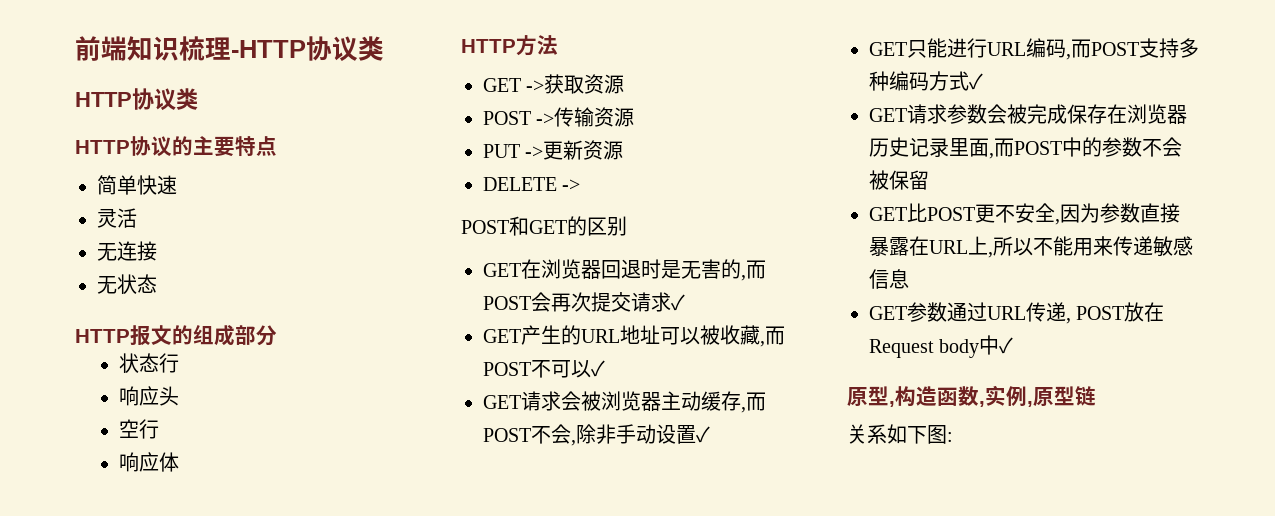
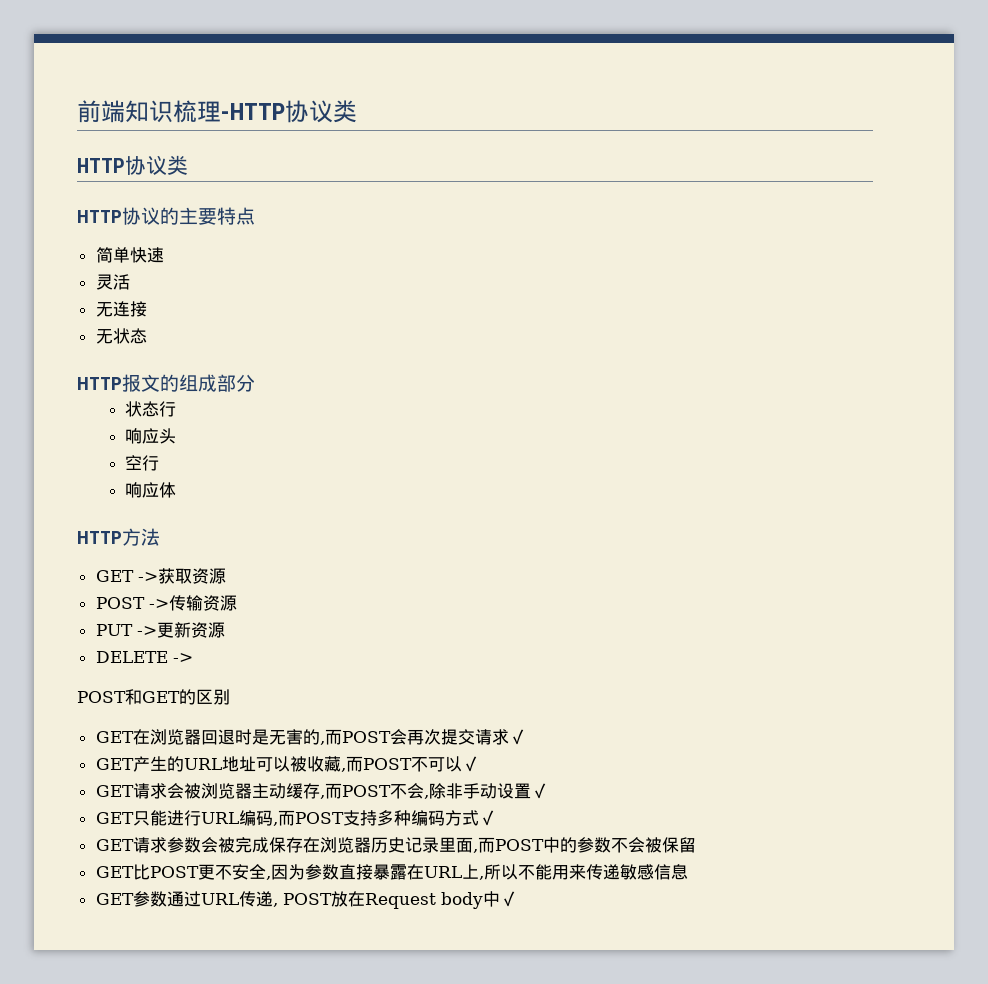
- 原型,构造函数,实例,原型链
- 关系如下图:

